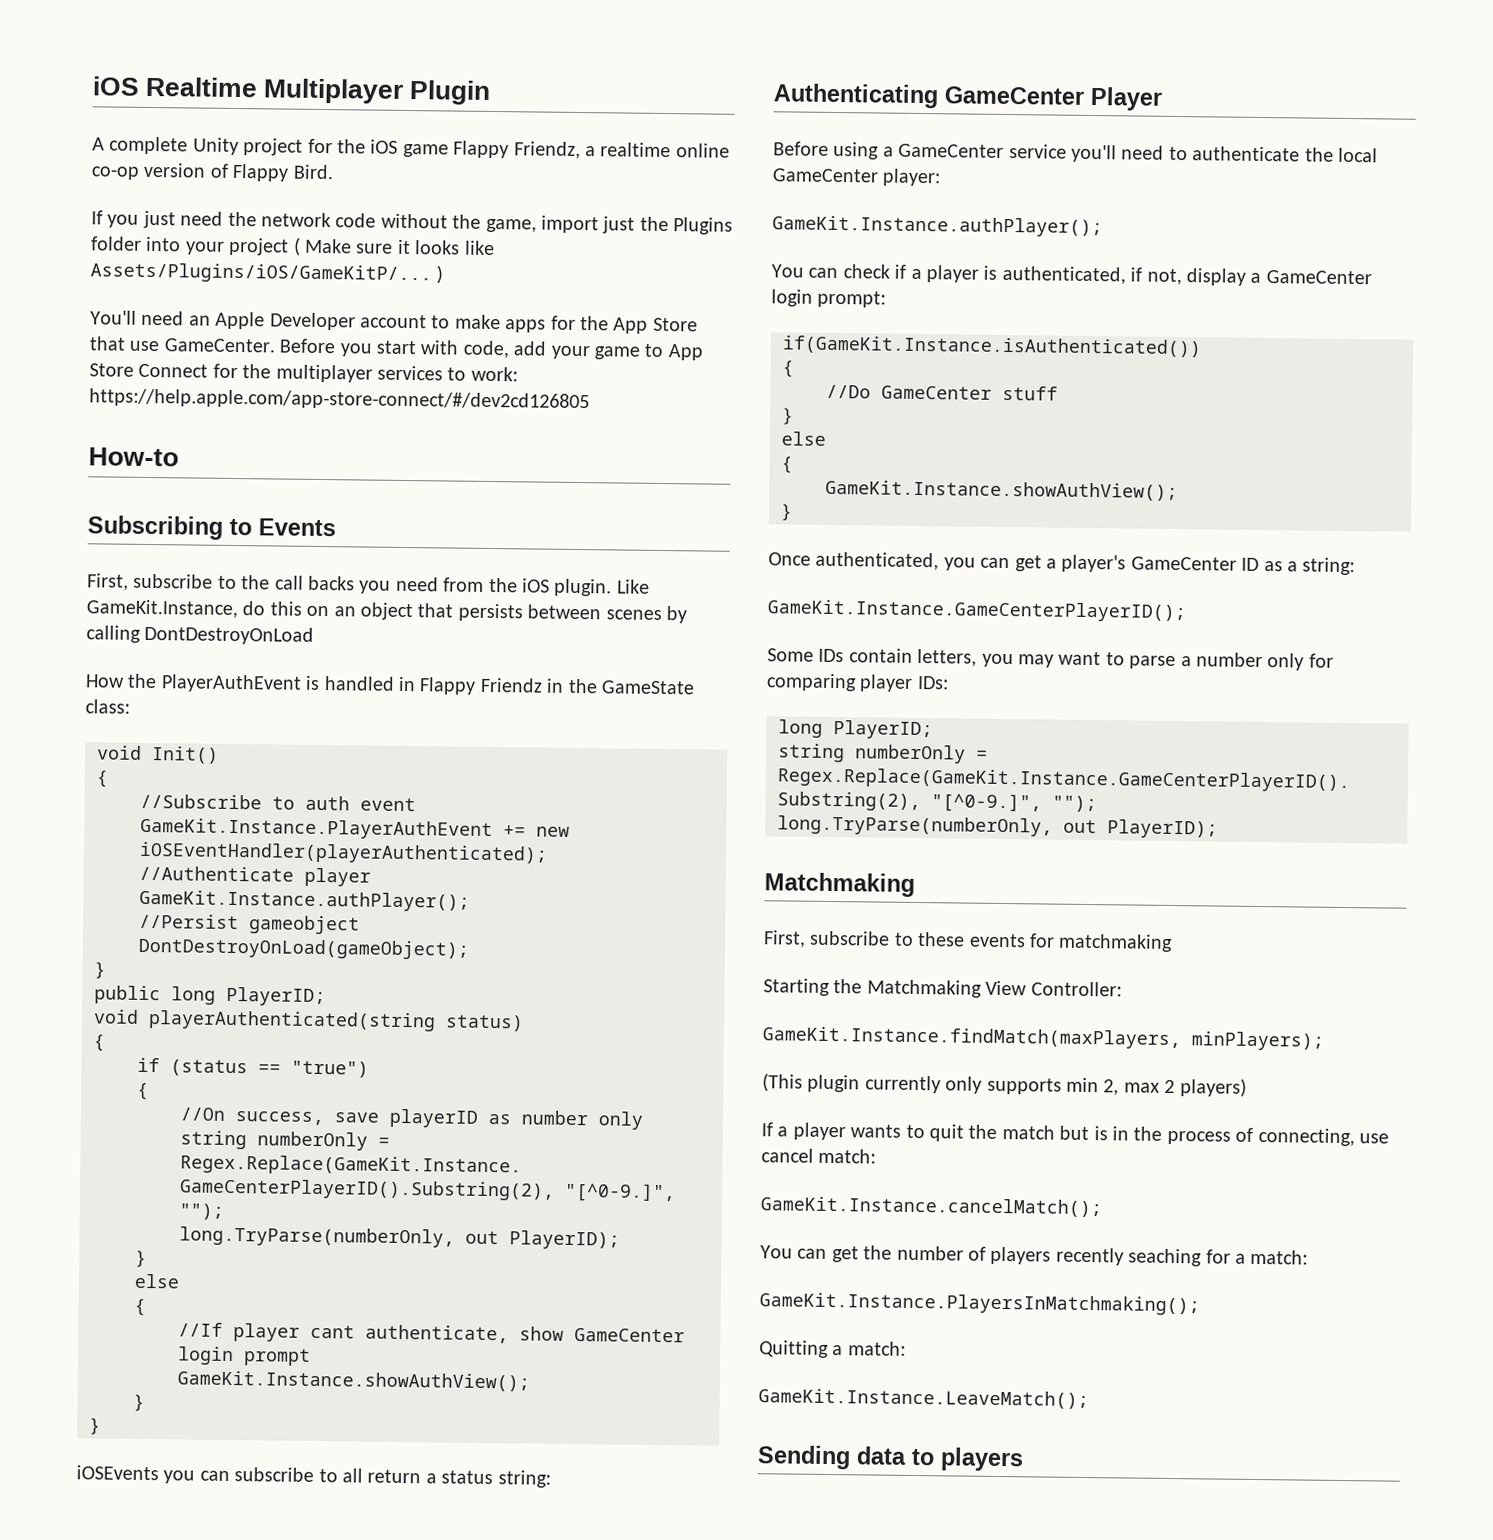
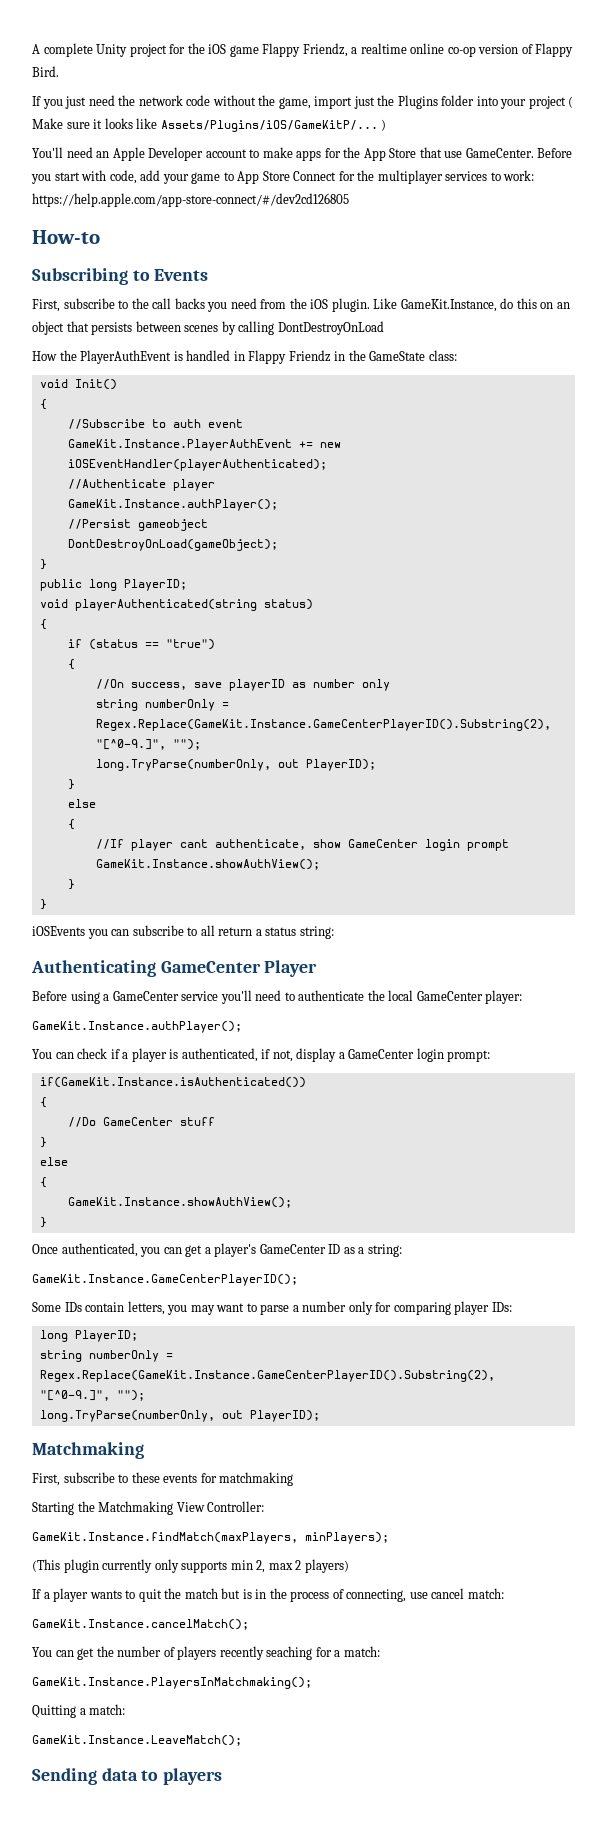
- iOS Realtime Multiplayer Plugin

